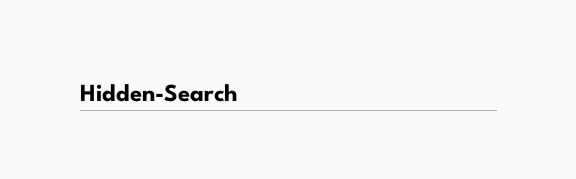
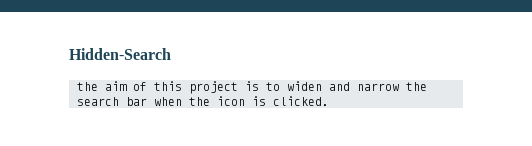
+ the aim of this project is to widen and narrow the search bar when the icon is clicked.

